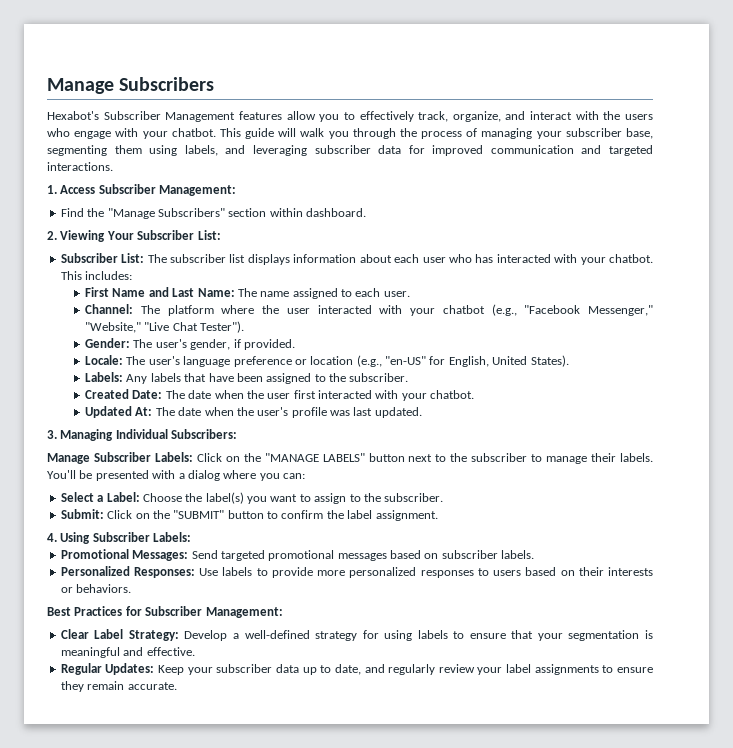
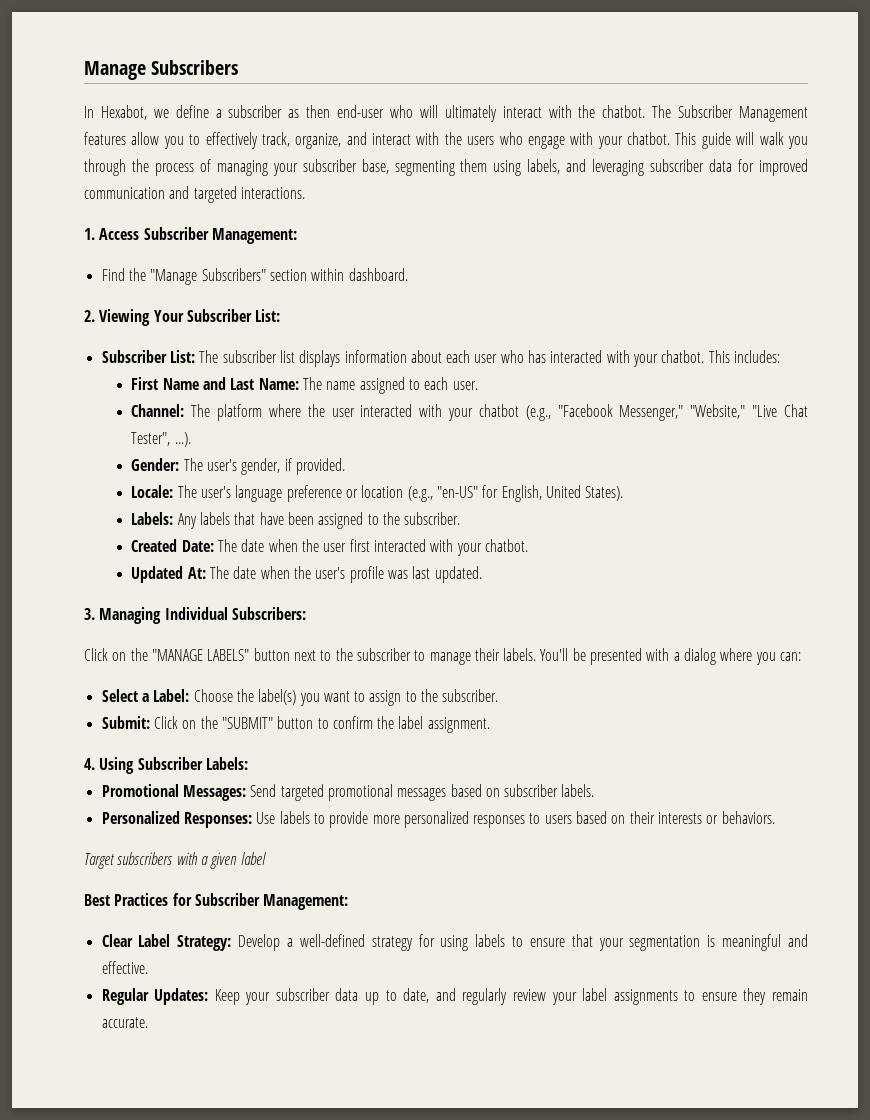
- Hexabot's Subscriber Management features allow you to effectively track, organize, and interact with the users who engage with your chatbot.
+ In Hexabot, we define a subscriber as then end-user who will ultimately interact with the chatbot. The Subscriber Management features allow you to effectively track, organize, and interact with the users who engage with your chatbot.
- Channel: The platform where the user interacted with your chatbot (e.g., "Facebook Messenger," "Website," "Live Chat Tester").
+ Channel: The platform where the user interacted with your chatbot (e.g., "Facebook Messenger," "Website," "Live Chat Tester", ...).
- Manage Subscriber Labels: Click on the "MANAGE LABELS" button next to the subscriber to manage their labels.
+ Click on the "MANAGE LABELS" button next to the subscriber to manage their labels.
+ Target subscribers with a given label

